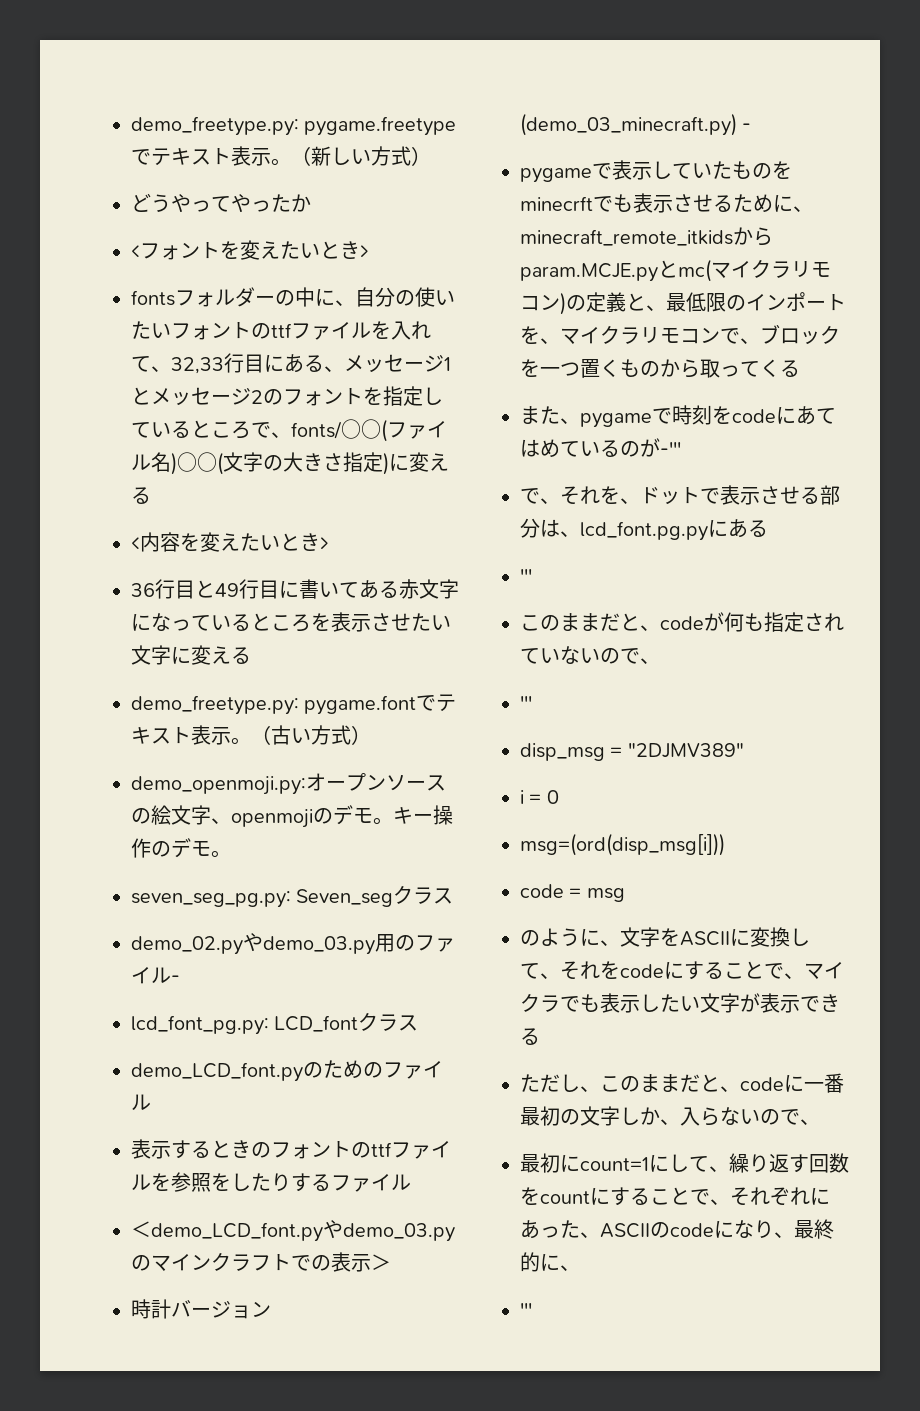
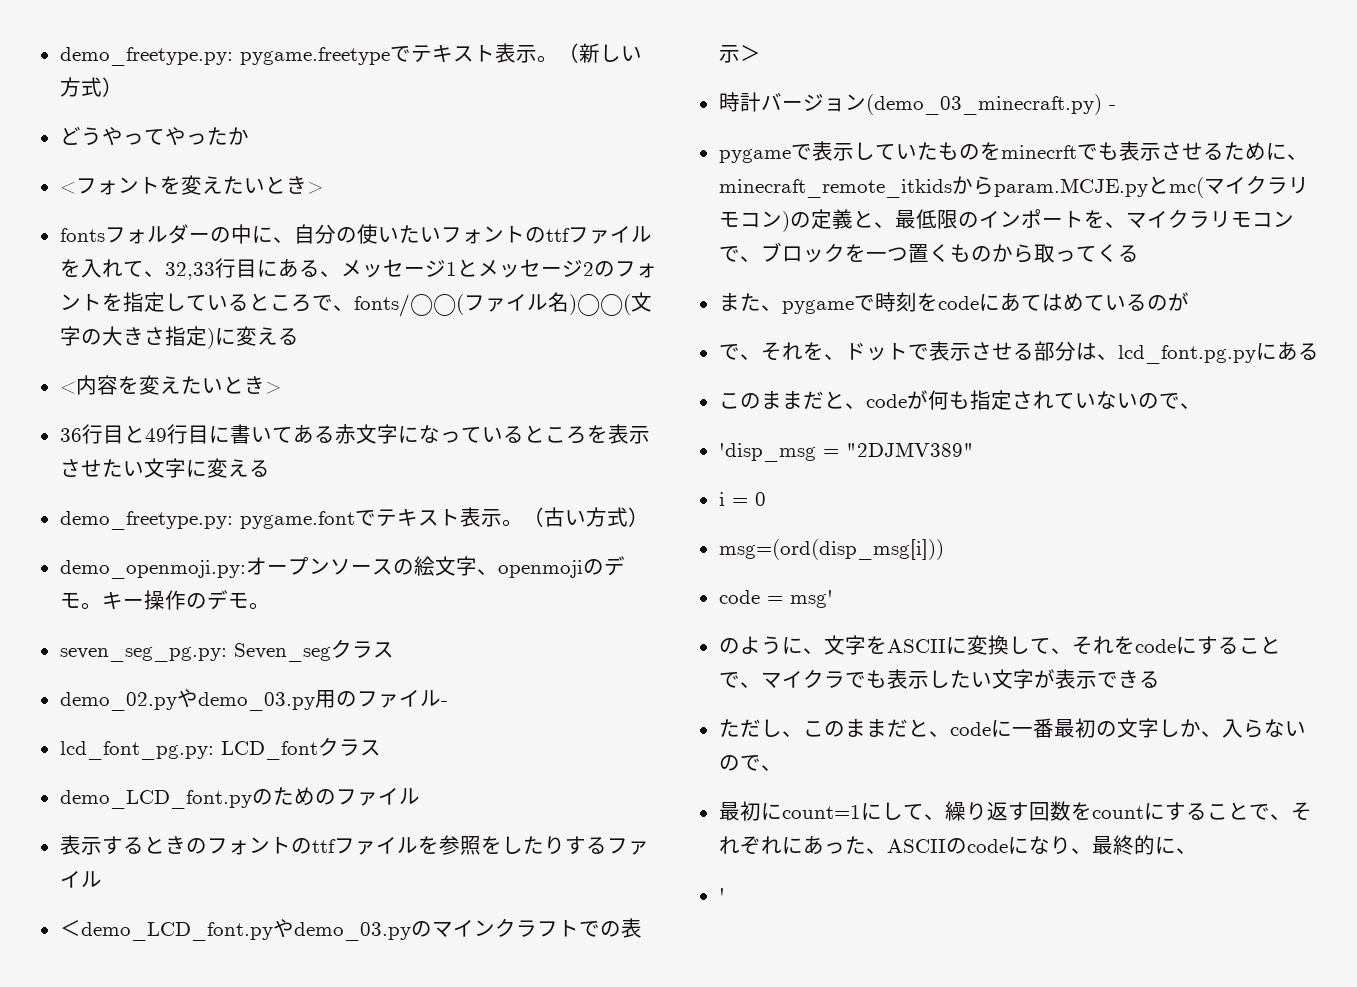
- また、pygameで時刻をcodeにあてはめているのが-'''
+ また、pygameで時刻をcodeにあてはめているのが
  で、それを、ドットで表示させる部分は、lcd_font.pg.pyにある
- '''
  このままだと、codeが何も指定されていないので、
- '''
- disp_msg = "2DJMV389"
+ 'disp_msg = "2DJMV389"
- code = msg
+ code = msg'
  最初にcount=1にして、繰り返す回数をcountにすることで、それぞれにあった、ASCIIのcodeになり、最終的に、
- '''
+ '

